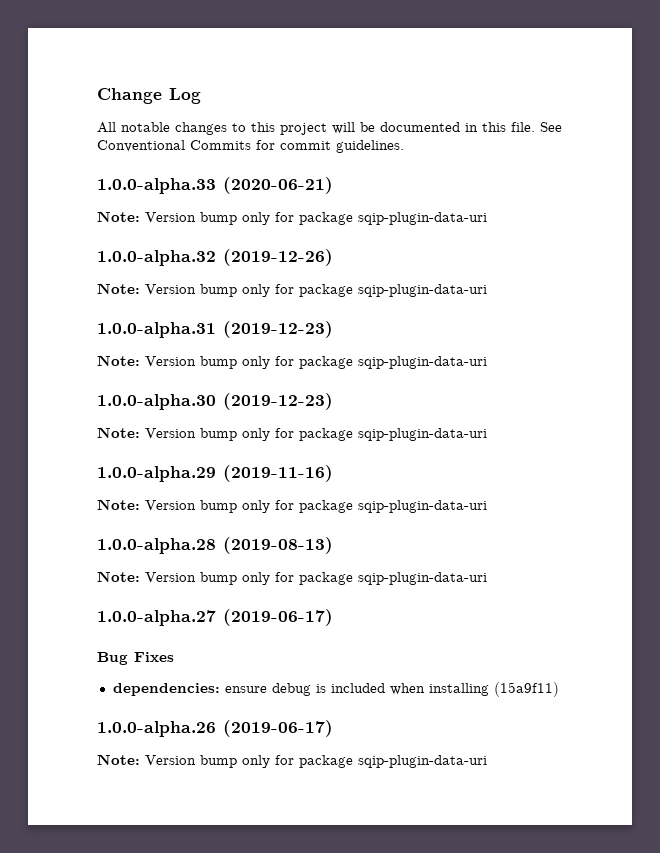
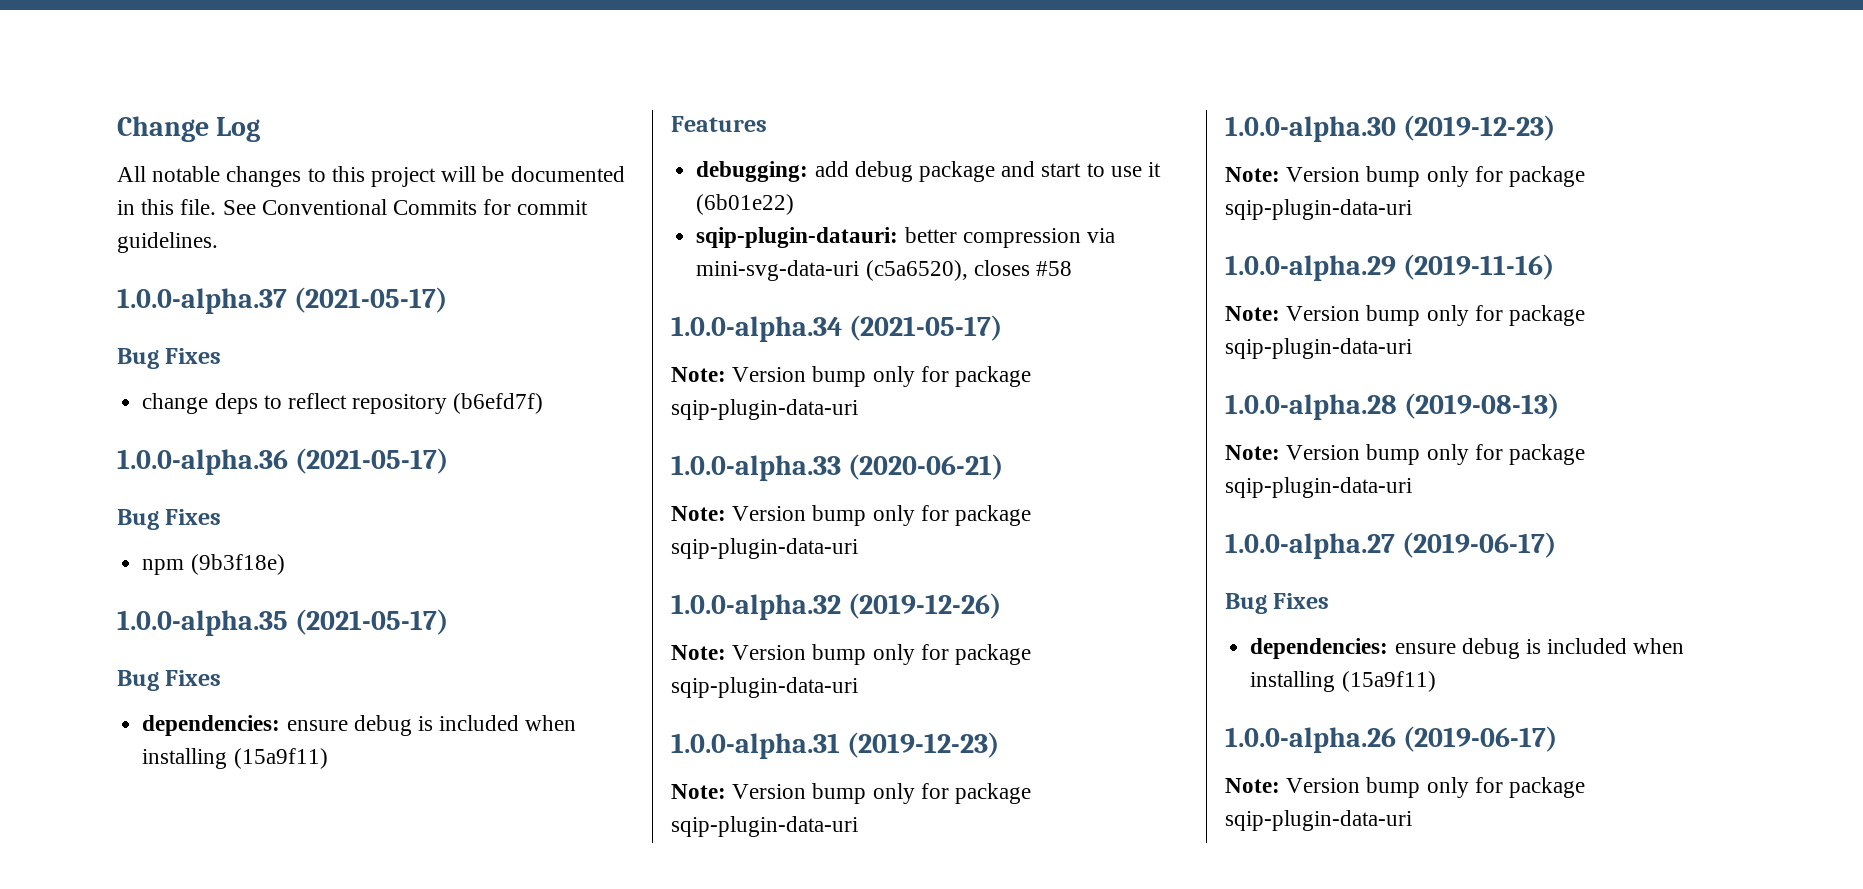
+ 1.0.0-alpha.37 (2021-05-17)
+ Bug Fixes
+ change deps to reflect repository (b6efd7f)
+ 1.0.0-alpha.36 (2021-05-17)
+ Bug Fixes
+ npm (9b3f18e)
+ 1.0.0-alpha.35 (2021-05-17)
+ Bug Fixes
+ dependencies: ensure debug is included when installing (15a9f11)
+ Features
+ debugging: add debug package and start to use it (6b01e22)
+ sqip-plugin-datauri: better compression via mini-svg-data-uri (c5a6520), closes #58
+ 1.0.0-alpha.34 (2021-05-17)
+ Note: Version bump only for package sqip-plugin-data-uri

